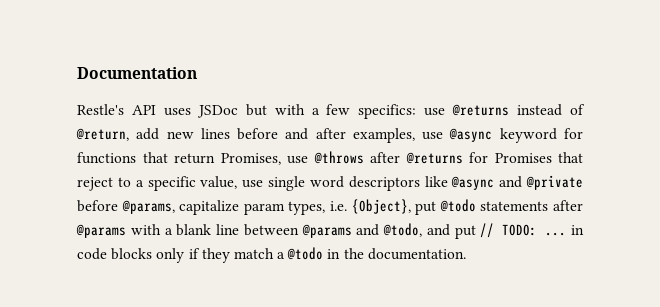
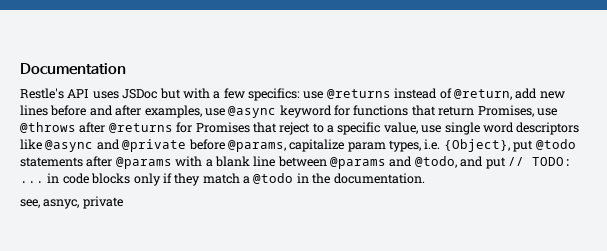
+ see, asnyc, private

